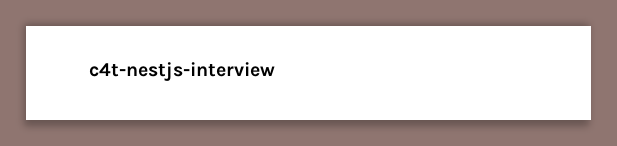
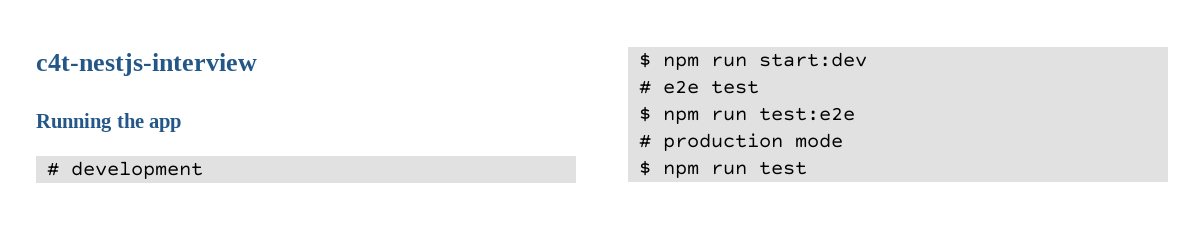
+ Running the app
+ # development
+ $ npm run start:dev
+ # e2e test
+ $ npm run test:e2e
+ # production mode
+ $ npm run test

